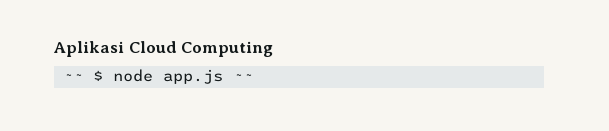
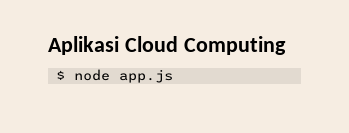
- ~~ $ node app.js ~~
+ $ node app.js

